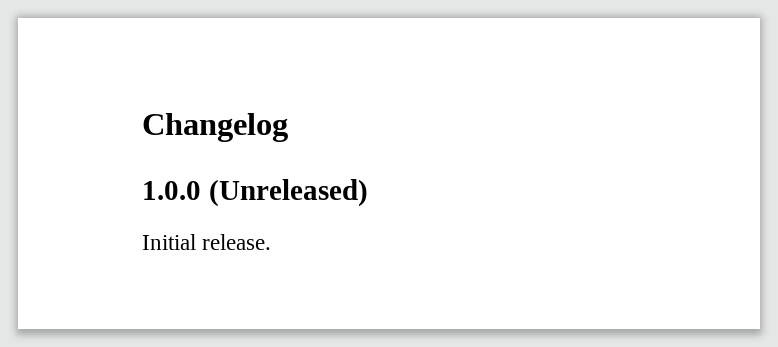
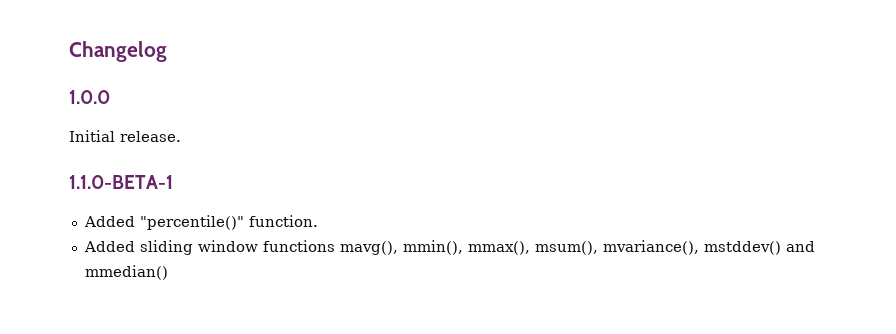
- 1.0.0 (Unreleased)
+ 1.0.0
+ 1.1.0-BETA-1
+ Added "percentile()" function.
+ Added sliding window functions mavg(), mmin(), mmax(), msum(), mvariance(), mstddev() and mmedian()

